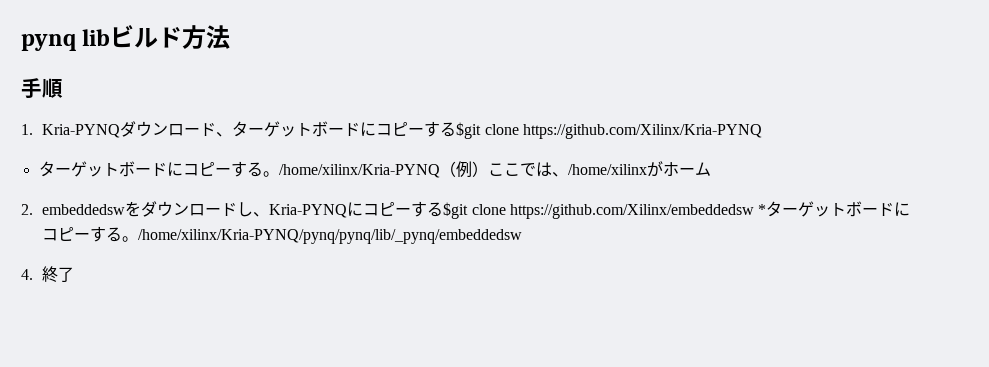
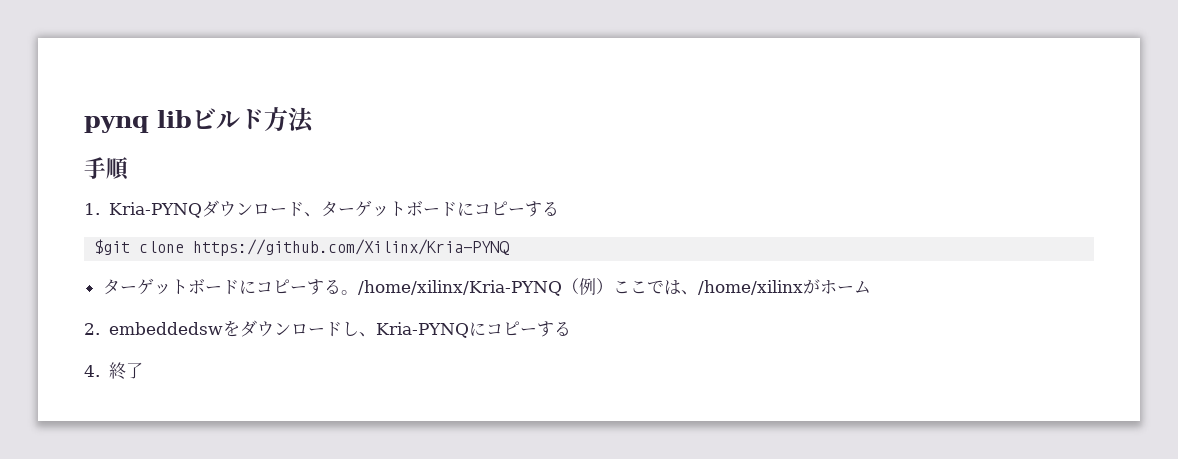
- 1. Kria-PYNQダウンロード、ターゲットボードにコピーする$git clone https://github.com/Xilinx/Kria-PYNQ
+ 1. Kria-PYNQダウンロード、ターゲットボードにコピーする
+ $git clone https://github.com/Xilinx/Kria-PYNQ
- 2. embeddedswをダウンロードし、Kria-PYNQにコピーする$git clone https://github.com/Xilinx/embeddedsw *ターゲットボードにコピーする。/home/xilinx/Kria-PYNQ/pynq/pynq/lib/_pynq/embeddedsw
+ 2. embeddedswをダウンロードし、Kria-PYNQにコピーする

